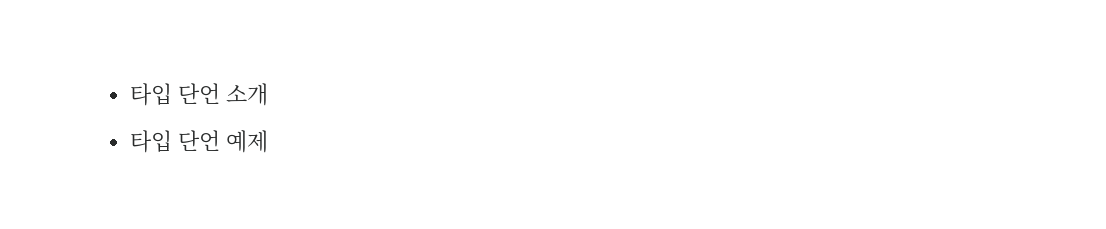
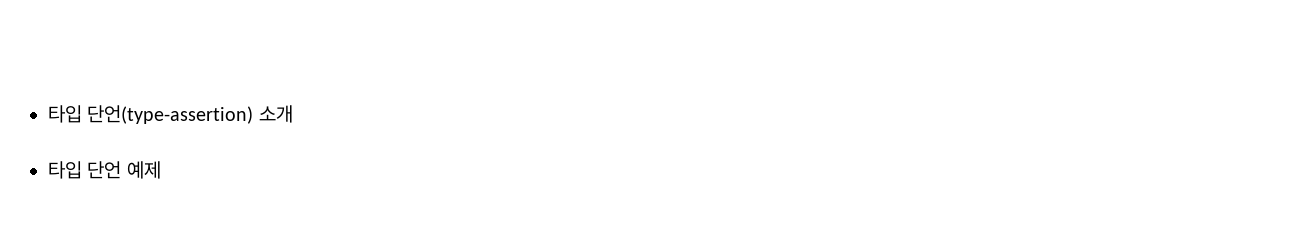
- 타입 단언 소개
+ 타입 단언(type-assertion) 소개

